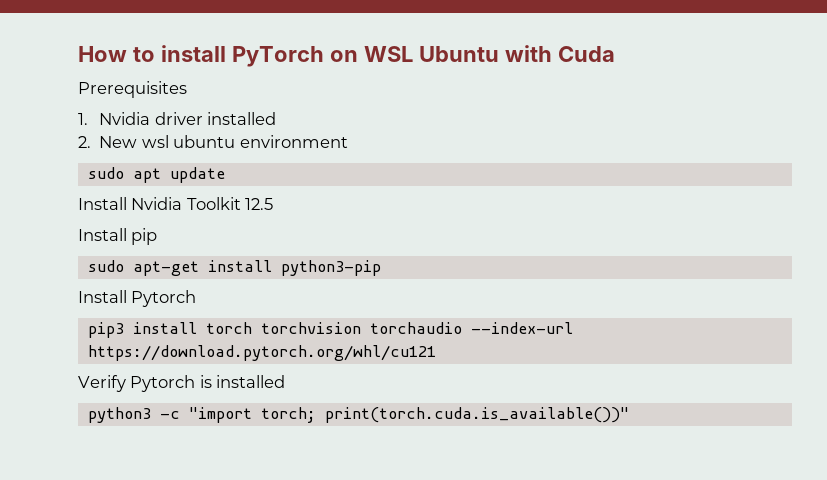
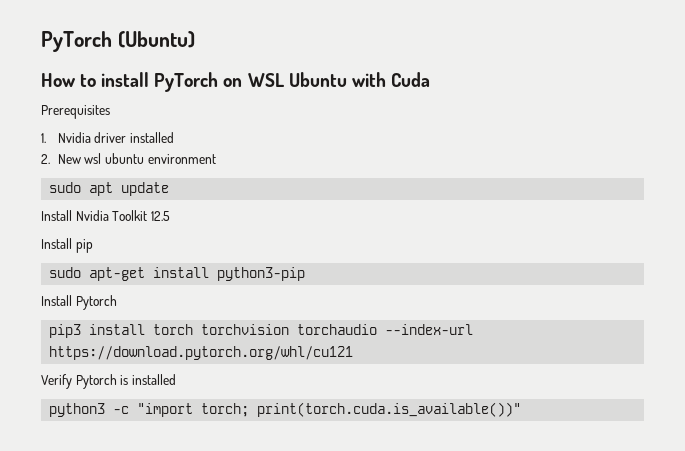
+ PyTorch (Ubuntu)

